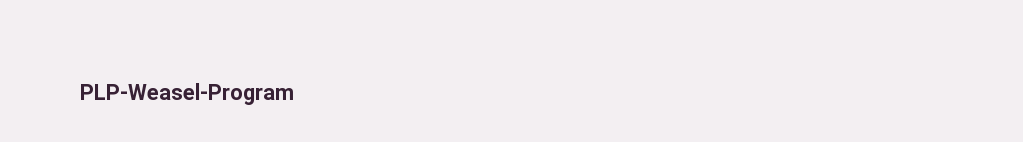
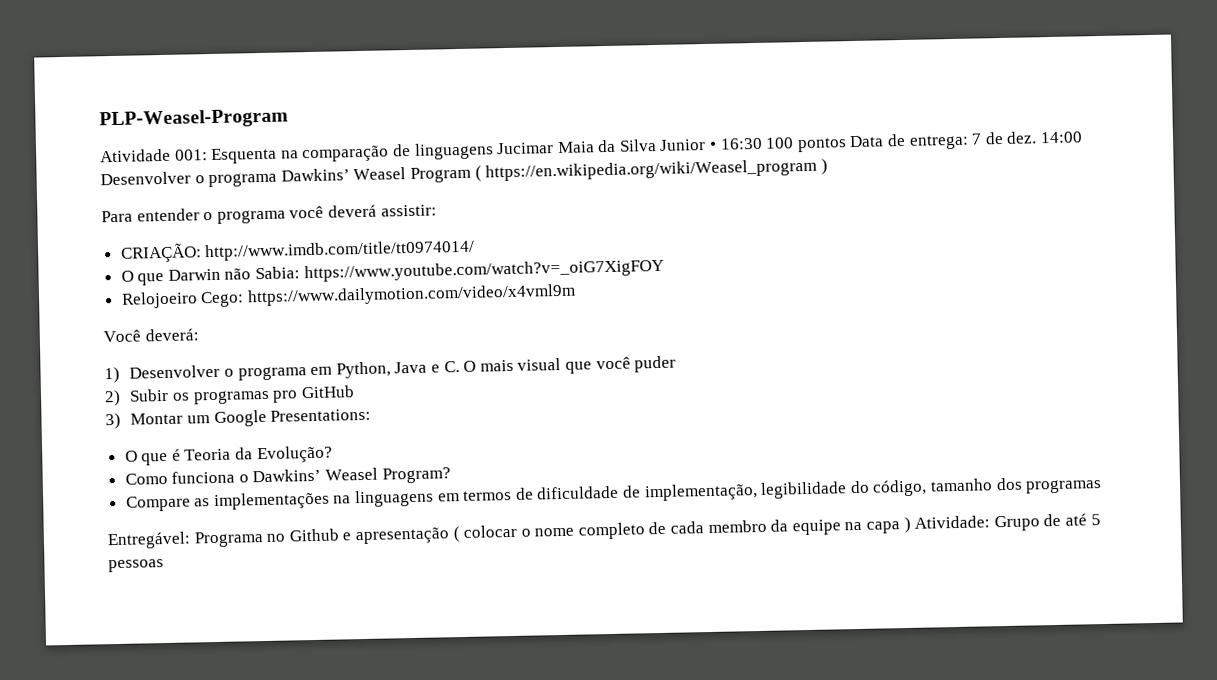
+ Atividade 001: Esquenta na comparação de linguagens Jucimar Maia da Silva Junior • 16:30 100 pontos Data de entrega: 7 de dez. 14:00 Desenvolver o programa Dawkins’ Weasel Program ( https://en.wikipedia.org/wiki/Weasel_program )
+ Para entender o programa você deverá assistir:
+ CRIAÇÃO: http://www.imdb.com/title/tt0974014/
+ O que Darwin não Sabia: https://www.youtube.com/watch?v=_oiG7XigFOY
+ Relojoeiro Cego: https://www.dailymotion.com/video/x4vml9m
+ Você deverá:
+ 1) Desenvolver o programa em Python, Java e C. O mais visual que você puder
+ 2) Subir os programas pro GitHub
+ 3) Montar um Google Presentations:
+ O que é Teoria da Evolução?
+ Como funciona o Dawkins’ Weasel Program?
+ Compare as implementações na linguagens em termos de dificuldade de implementação, legibilidade do código, tamanho dos programas
+ Entregável: Programa no Github e apresentação ( colocar o nome completo de cada membro da equipe na capa ) Atividade: Grupo de até 5 pessoas

